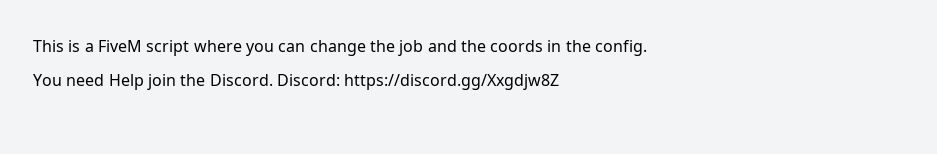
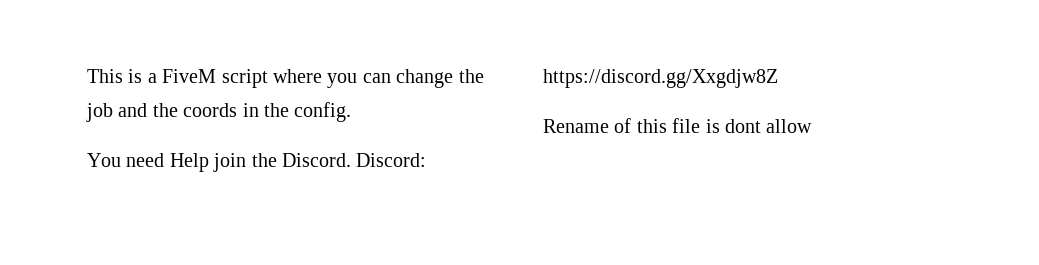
+ Rename of this file is dont allow

